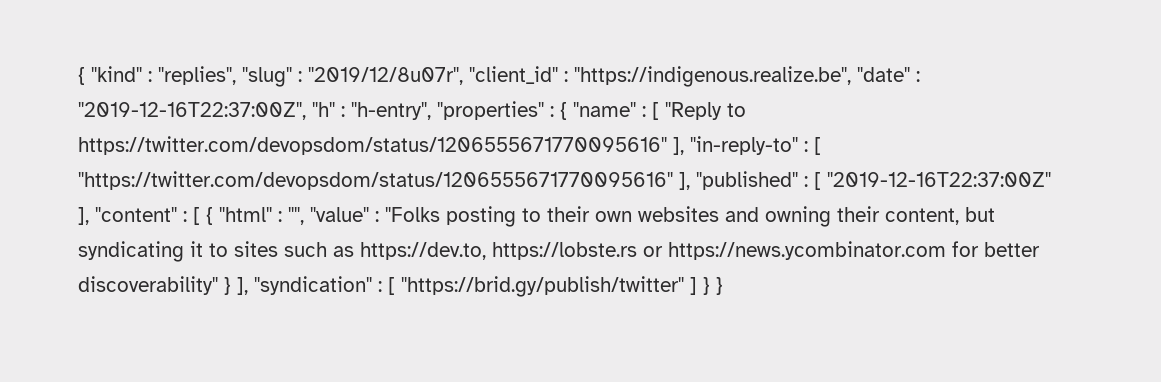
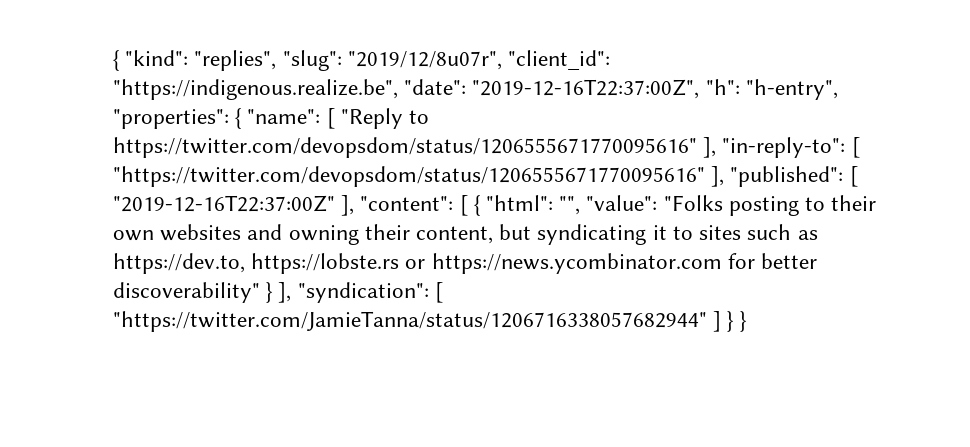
- { "kind" : "replies", "slug" : "2019/12/8u07r", "client_id" : "https://indigenous.realize.be", "date" : "2019-12-16T22:37:00Z", "h" : "h-entry", "properties" : { "name" : [ "Reply to https://twitter.com/devopsdom/status/1206555671770095616" ], "in-reply-to" : [ "https://twitter.com/devopsdom/status/1206555671770095616" ], "published" : [ "2019-12-16T22:37:00Z" ], "content" : [ { "html" : "", "value" : "Folks posting to their own websites and owning their content, but syndicating it to sites such as https://dev.to, https://lobste.rs or https://news.ycombinator.com for better discoverability" } ], "syndication" : [ "https://brid.gy/publish/twitter" ] } }
+ { "kind": "replies", "slug": "2019/12/8u07r", "client_id": "https://indigenous.realize.be", "date": "2019-12-16T22:37:00Z", "h": "h-entry", "properties": { "name": [ "Reply to https://twitter.com/devopsdom/status/1206555671770095616" ], "in-reply-to": [ "https://twitter.com/devopsdom/status/1206555671770095616" ], "published": [ "2019-12-16T22:37:00Z" ], "content": [ { "html": "", "value": "Folks posting to their own websites and owning their content, but syndicating it to sites such as https://dev.to, https://lobste.rs or https://news.ycombinator.com for better discoverability" } ], "syndication": [ "https://twitter.com/JamieTanna/status/1206716338057682944" ] } }

